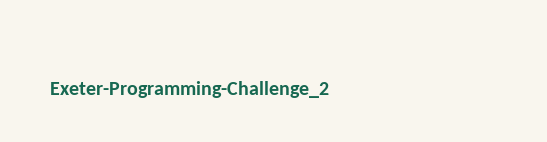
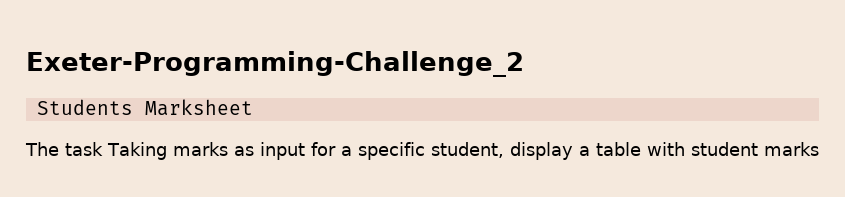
+ Students Marksheet
+ The task Taking marks as input for a specific student, display a table with student marks

